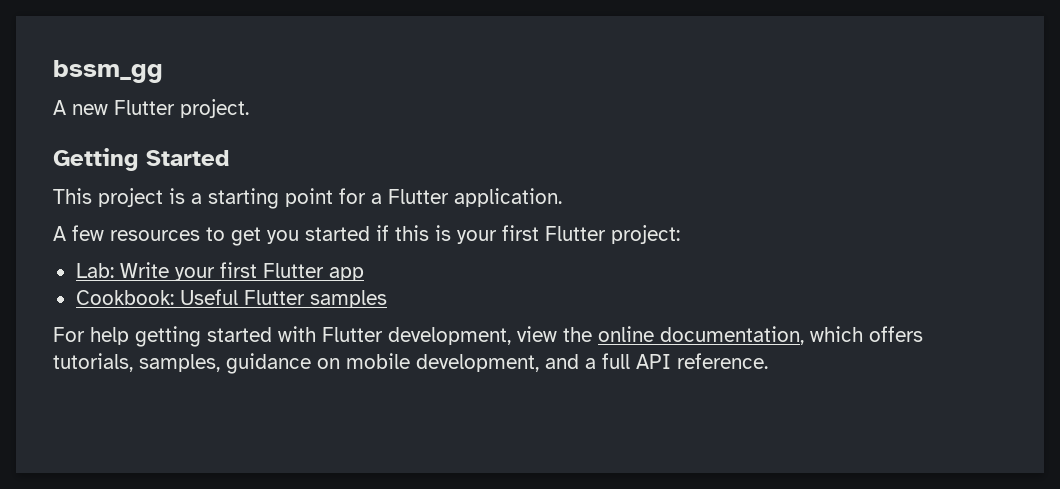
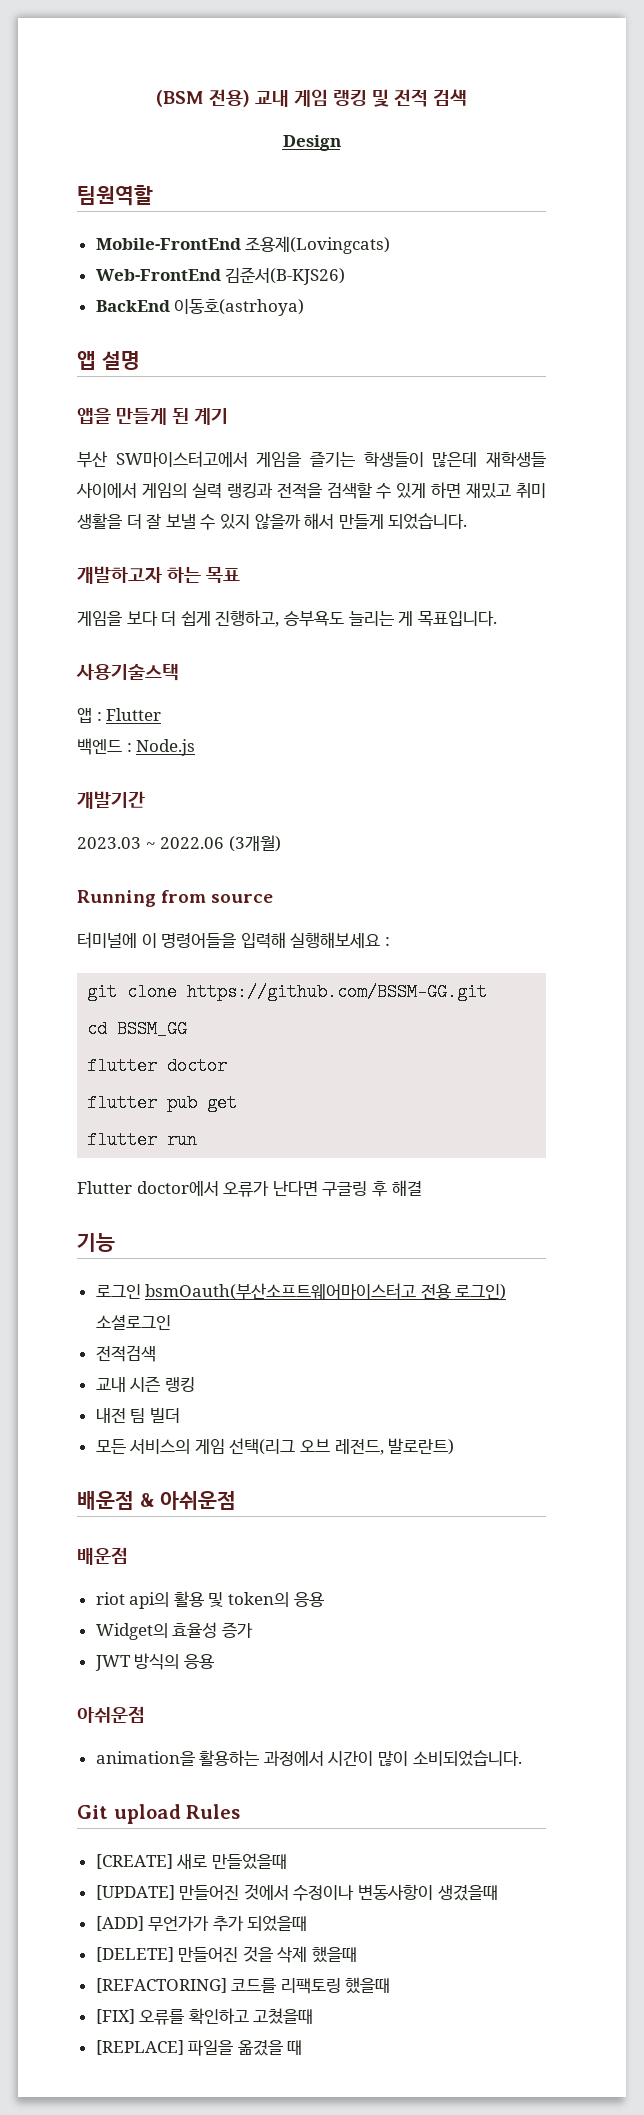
- bssm_gg
- A new Flutter project.
- Getting Started
- This project is a starting point for a Flutter application.
- A few resources to get you started if this is your first Flutter project:
- Lab: Write your first Flutter app
- Cookbook: Useful Flutter samples
- For help getting started with Flutter development, view the online documentation, which offers tutorials, samples, guidance on mobile development, and a full API reference.
+ (BSM 전용) 교내 게임 랭킹 및 전적 검색
+ Design
+ 팀원역할
+ Mobile-FrontEnd 조용제(Lovingcats)
+ Web-FrontEnd 김준서(B-KJS26)
+ BackEnd 이동호(astrhoya)
+ 앱 설명
+ 앱을 만들게 된 계기
+ 부산 SW마이스터고에서 게임을 즐기는 학생들이 많은데 재학생들 사이에서 게임의 실력 랭킹과 전적을 검색할 수 있게 하면 재밌고 취미 생활을 더 잘 보낼 수 있지 않을까 해서 만들게 되었습니다.
+ 개발하고자 하는 목표
+ 게임을 보다 더 쉽게 진행하고, 승부욕도 늘리는 게 목표입니다.
+ 사용기술스택
+ 앱 : Flutter
+ 백엔드 : Node.js
+ 개발기간
+ 2023.03 ~ 2022.06 (3개월)
+ Running from source
+ 터미널에 이 명령어들을 입력해 실행해보세요 :
+ git clone https://github.com/BSSM-GG.git
+ cd BSSM_GG
+ flutter doctor
+ flutter pub get
+ flutter run
+ Flutter doctor에서 오류가 난다면 구글링 후 해결
+ 기능
+ 로그인 bsmOauth(부산소프트웨어마이스터고 전용 로그인) 소셜로그인
+ 전적검색
+ 교내 시즌 랭킹
+ 내전 팀 빌더
+ 모든 서비스의 게임 선택(리그 오브 레전드, 발로란트)
+ 배운점 & 아쉬운점
+ 배운점
+ riot api의 활용 및 token의 응용
+ Widget의 효율성 증가
+ JWT 방식의 응용
+ 아쉬운점
+ animation을 활용하는 과정에서 시간이 많이 소비되었습니다.
+ Git upload Rules
+ [CREATE] 새로 만들었을때
+ [UPDATE] 만들어진 것에서 수정이나 변동사항이 생겼을때
+ [ADD] 무언가가 추가 되었을때
+ [DELETE] 만들어진 것을 삭제 했을때
+ [REFACTORING] 코드를 리팩토링 했을때
+ [FIX] 오류를 확인하고 고쳤을때
+ [REPLACE] 파일을 옮겼을 때

